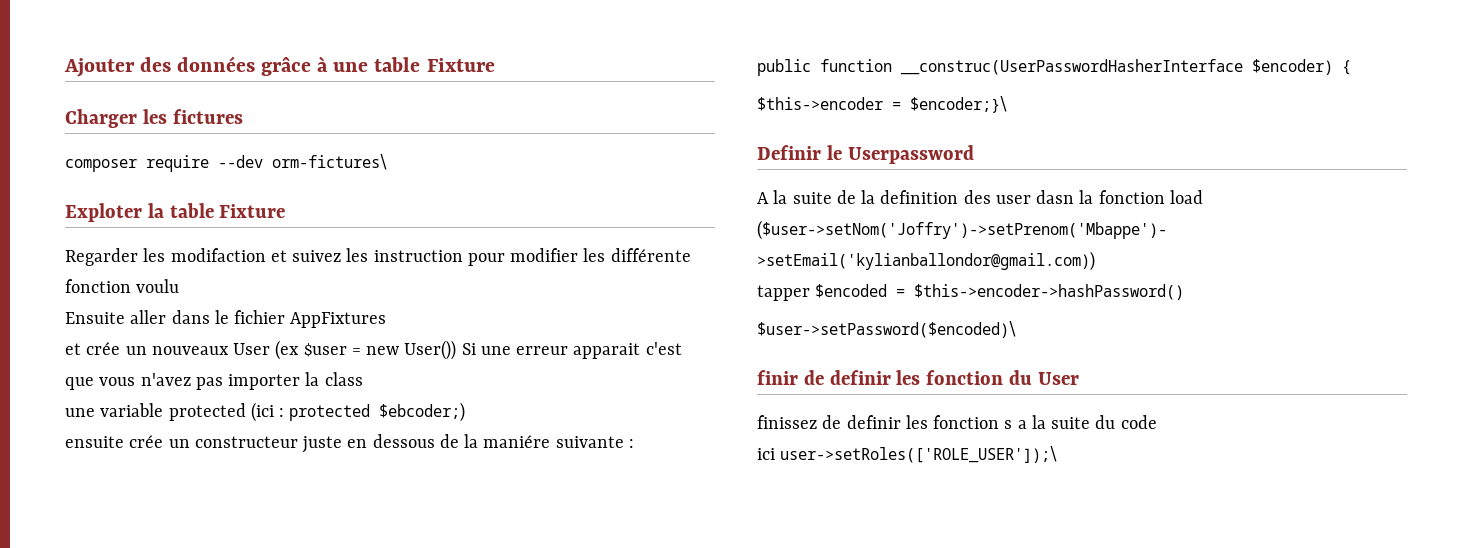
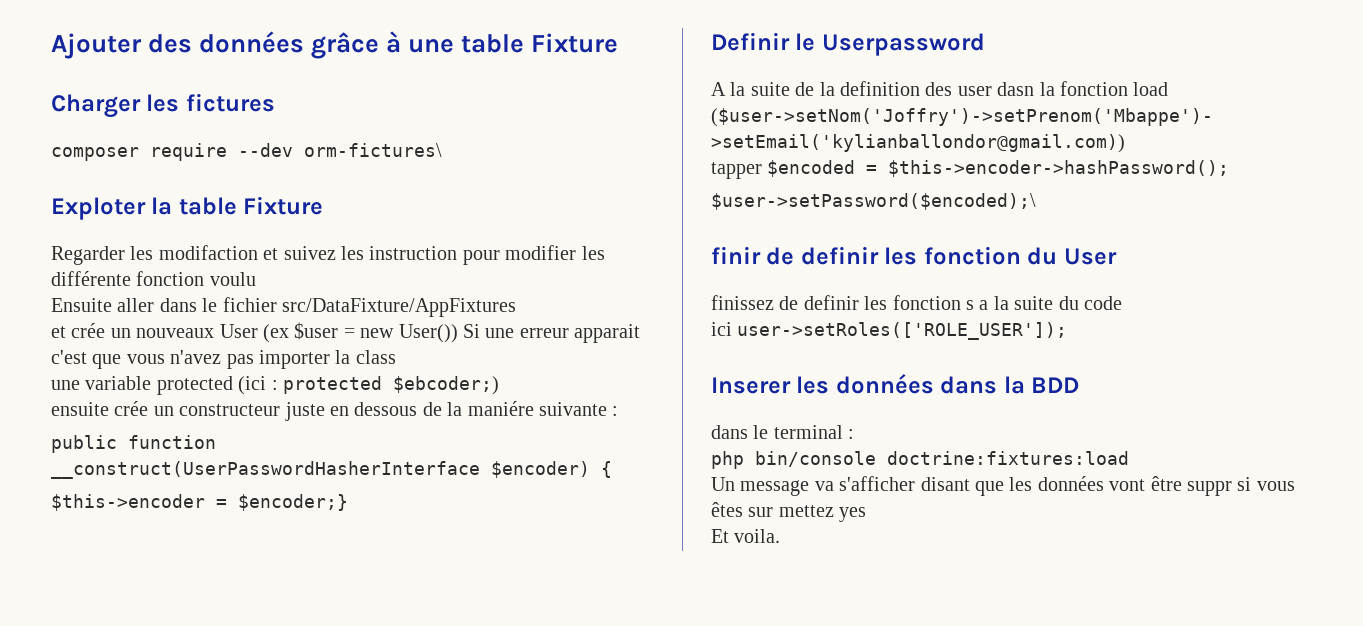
- Ensuite aller dans le fichier AppFixtures
+ Ensuite aller dans le fichier src/DataFixture/AppFixtures
- public function __construc(UserPasswordHasherInterface $encoder) {
+ public function __construct(UserPasswordHasherInterface $encoder) {
- $this->encoder = $encoder;}\
+ $this->encoder = $encoder;}
- tapper $encoded = $this->encoder->hashPassword()
- $user->setPassword($encoded)\
+ tapper $encoded = $this->encoder->hashPassword();
+ $user->setPassword($encoded);\
- ici user->setRoles(['ROLE_USER']);\
+ ici user->setRoles(['ROLE_USER']);
+ Inserer les données dans la BDD
+ dans le terminal :
+ php bin/console doctrine:fixtures:load
+ Un message va s'afficher disant que les données vont être suppr si vous êtes sur mettez yes
+ Et voila.

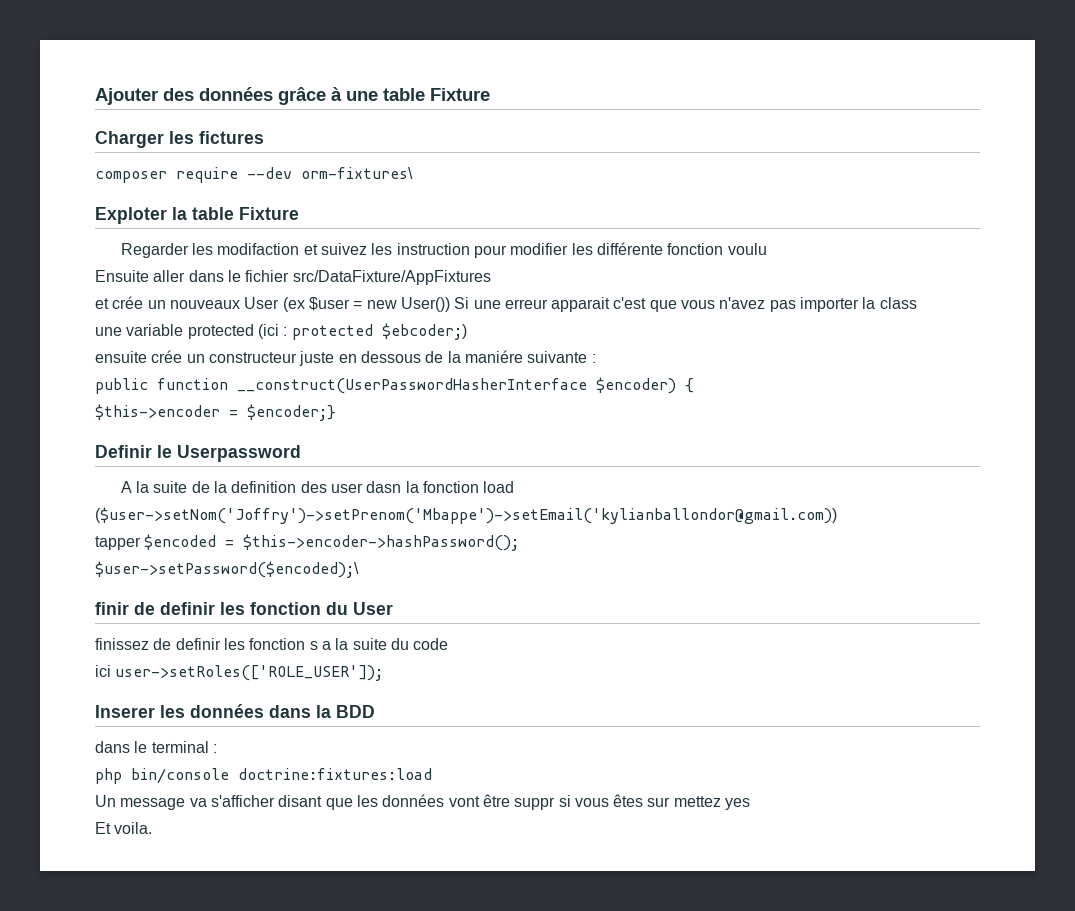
- composer require --dev orm-fictures\
+ composer require --dev orm-fixtures\

